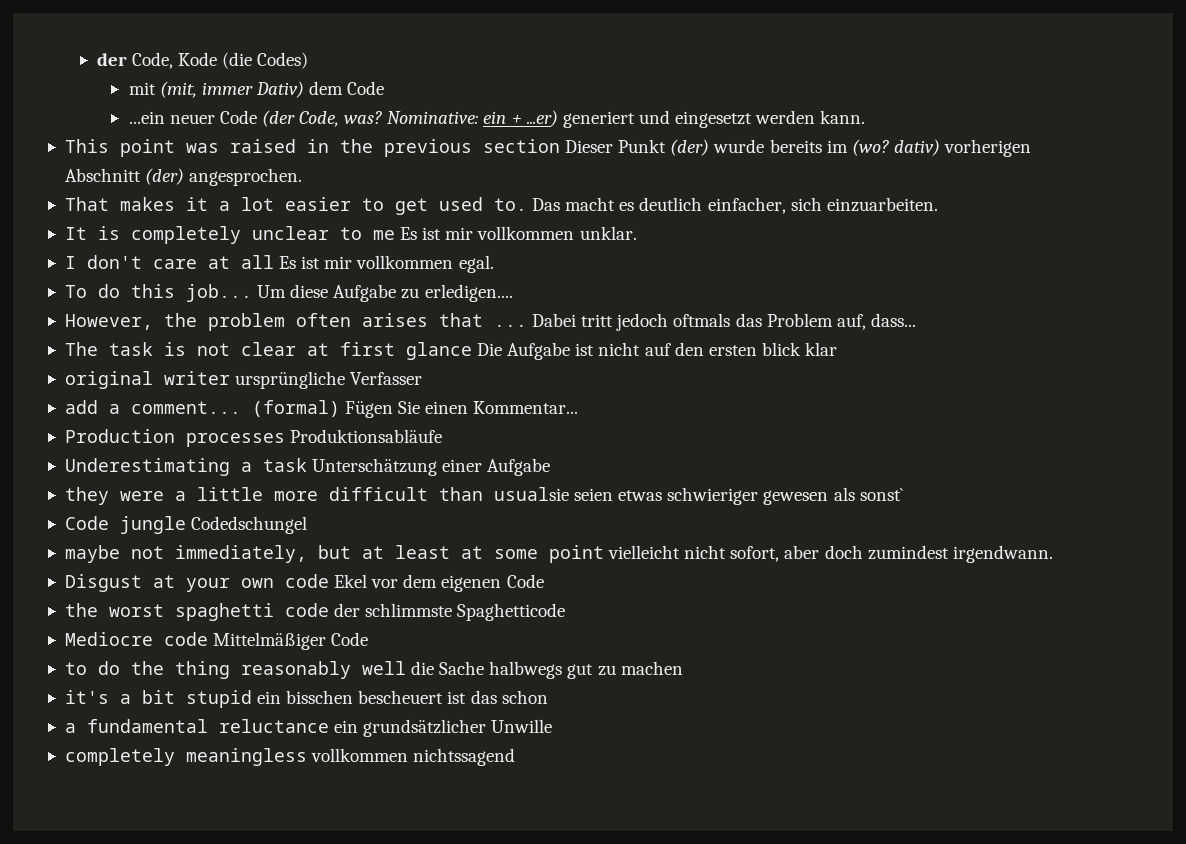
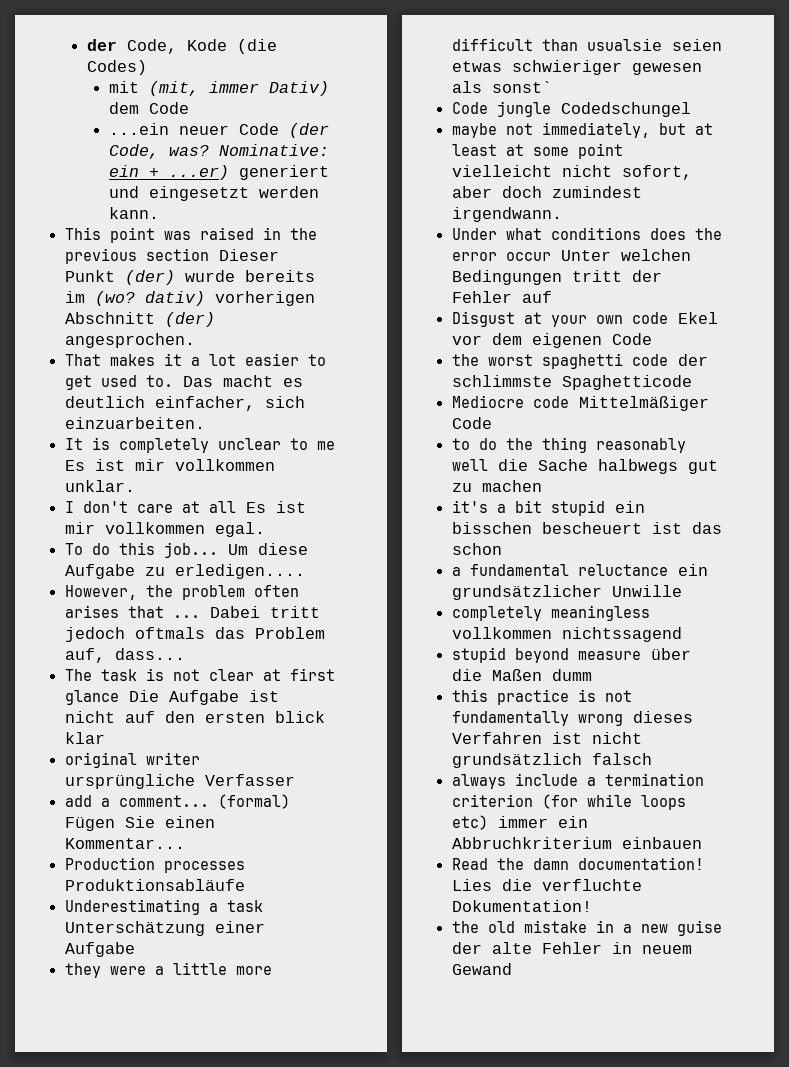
+ Under what conditions does the error occur Unter welchen Bedingungen tritt der Fehler auf
+ stupid beyond measure über die Maßen dumm
+ this practice is not fundamentally wrong dieses Verfahren ist nicht grundsätzlich falsch
+ always include a termination criterion (for while loops etc) immer ein Abbruchkriterium einbauen
+ Read the damn documentation! Lies die verfluchte Dokumentation!
+ the old mistake in a new guise der alte Fehler in neuem Gewand

